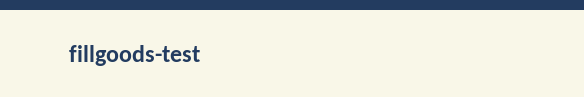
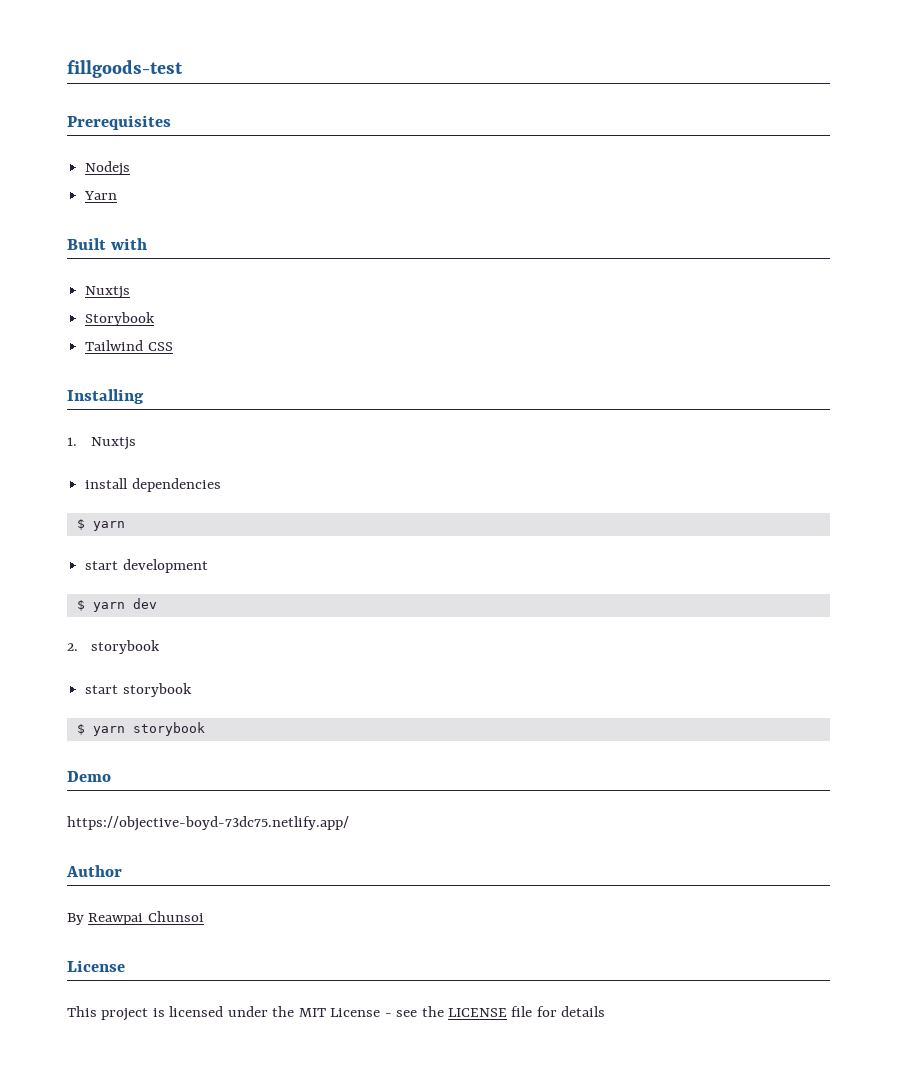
+ Prerequisites
+ Nodejs
+ Yarn
+ Built with
+ Nuxtjs
+ Storybook
+ Tailwind CSS
+ Installing
+ 1. Nuxtjs
+ install dependencies
+ $ yarn
+ start development
+ $ yarn dev
+ 2. storybook
+ start storybook
+ $ yarn storybook
+ Demo
+ https://objective-boyd-73dc75.netlify.app/
+ Author
+ By Reawpai Chunsoi
+ License
+ This project is licensed under the MIT License - see the LICENSE file for details

